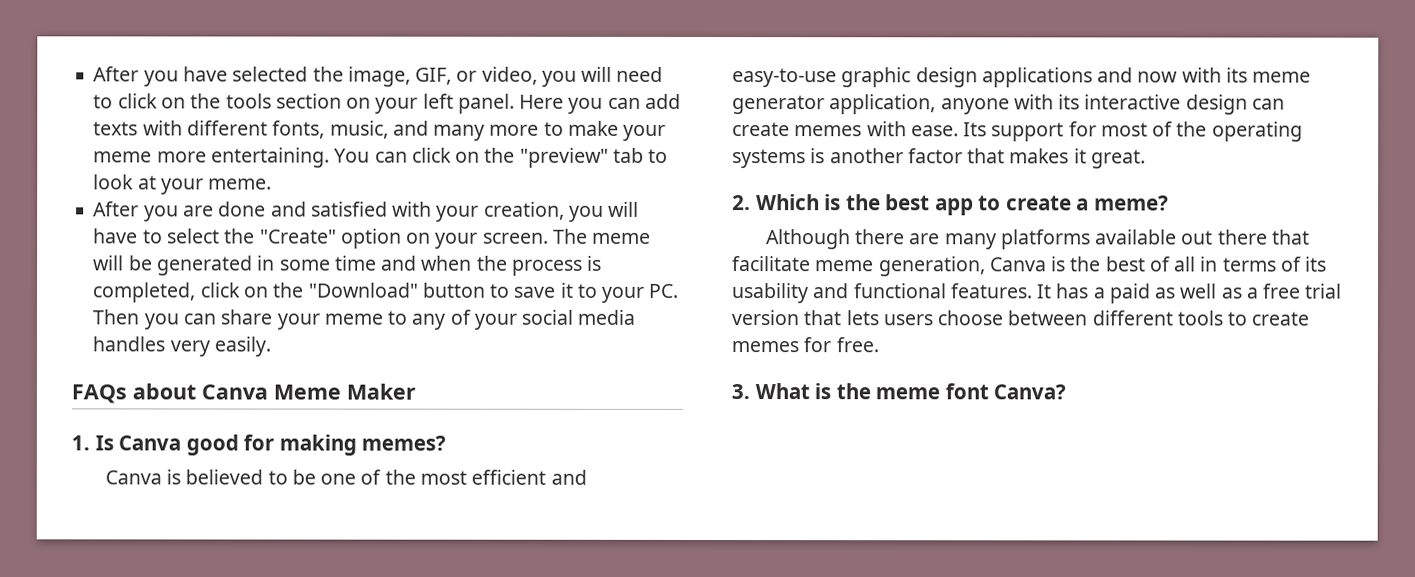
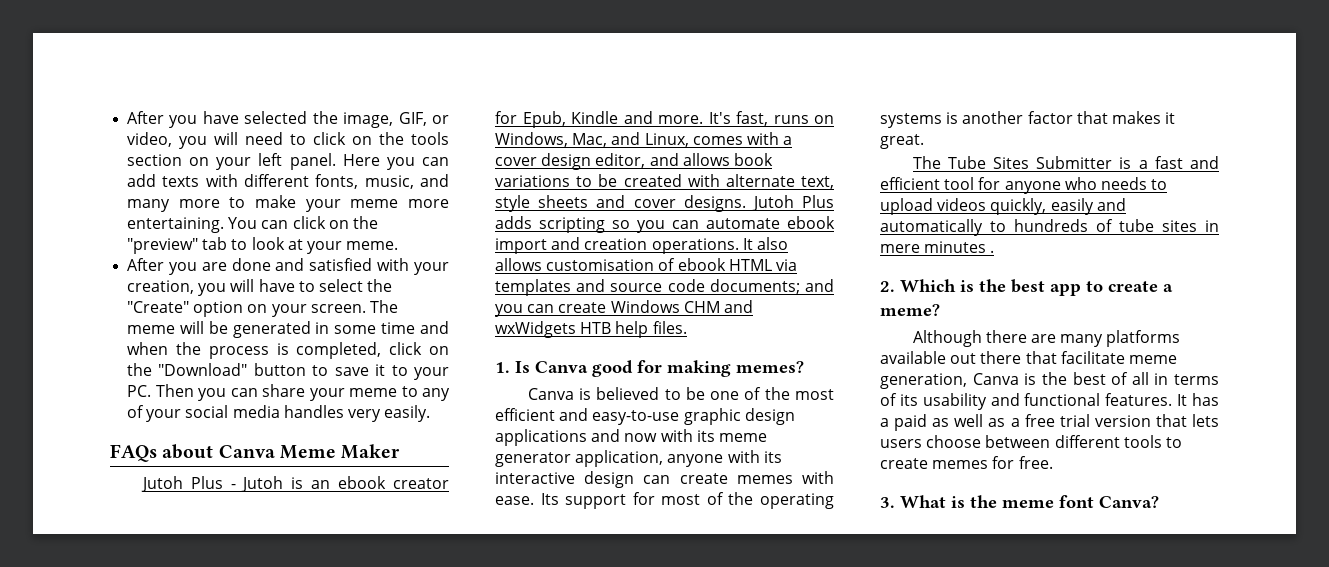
+ Jutoh Plus - Jutoh is an ebook creator for Epub, Kindle and more. It's fast, runs on Windows, Mac, and Linux, comes with a cover design editor, and allows book variations to be created with alternate text, style sheets and cover designs. Jutoh Plus adds scripting so you can automate ebook import and creation operations. It also allows customisation of ebook HTML via templates and source code documents; and you can create Windows CHM and wxWidgets HTB help files.
+ The Tube Sites Submitter is a fast and efficient tool for anyone who needs to upload videos quickly, easily and automatically to hundreds of tube sites in mere minutes .

